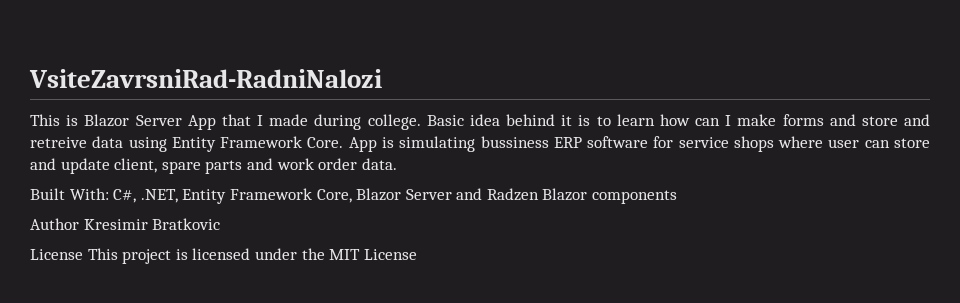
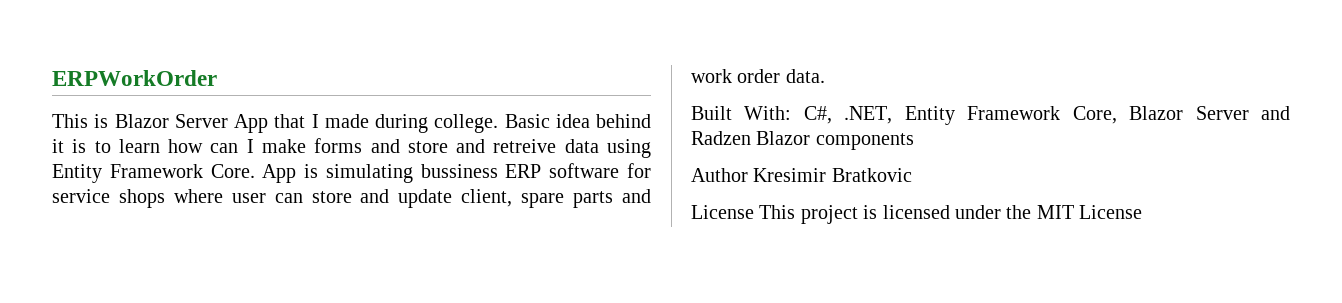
- VsiteZavrsniRad-RadniNalozi
+ ERPWorkOrder

